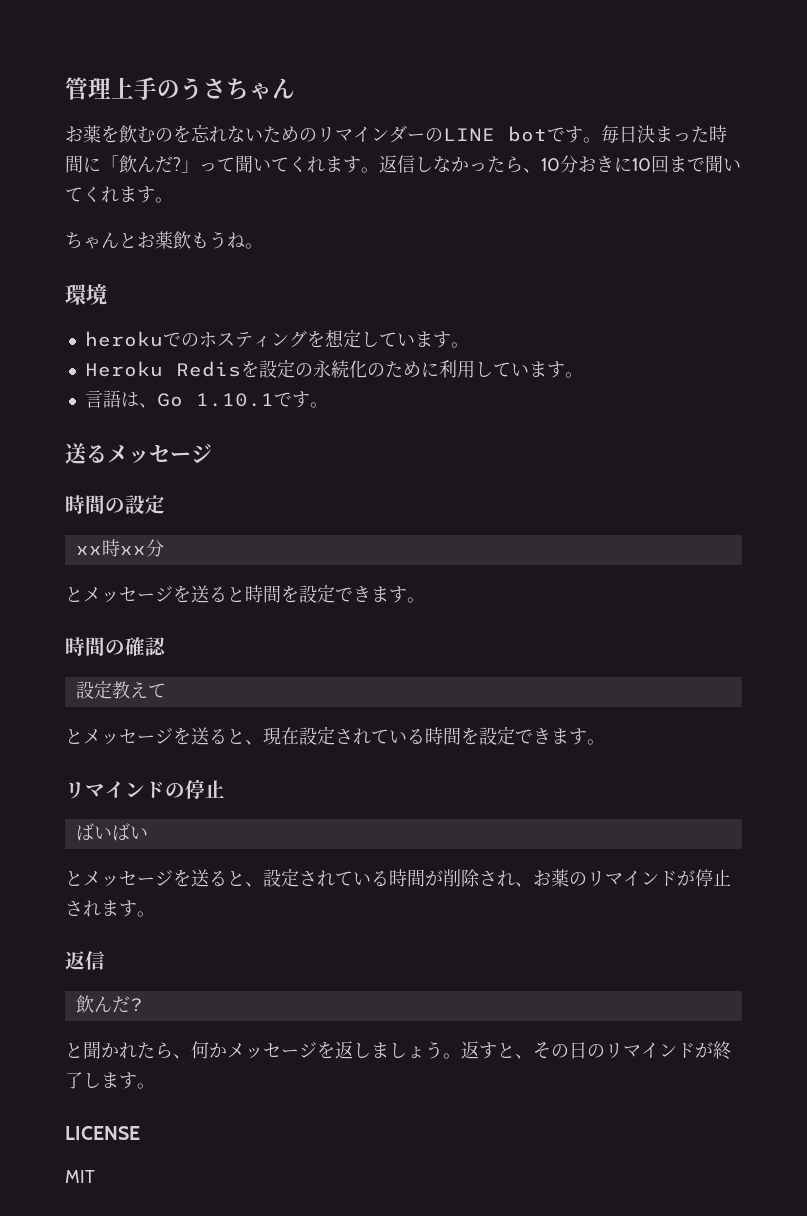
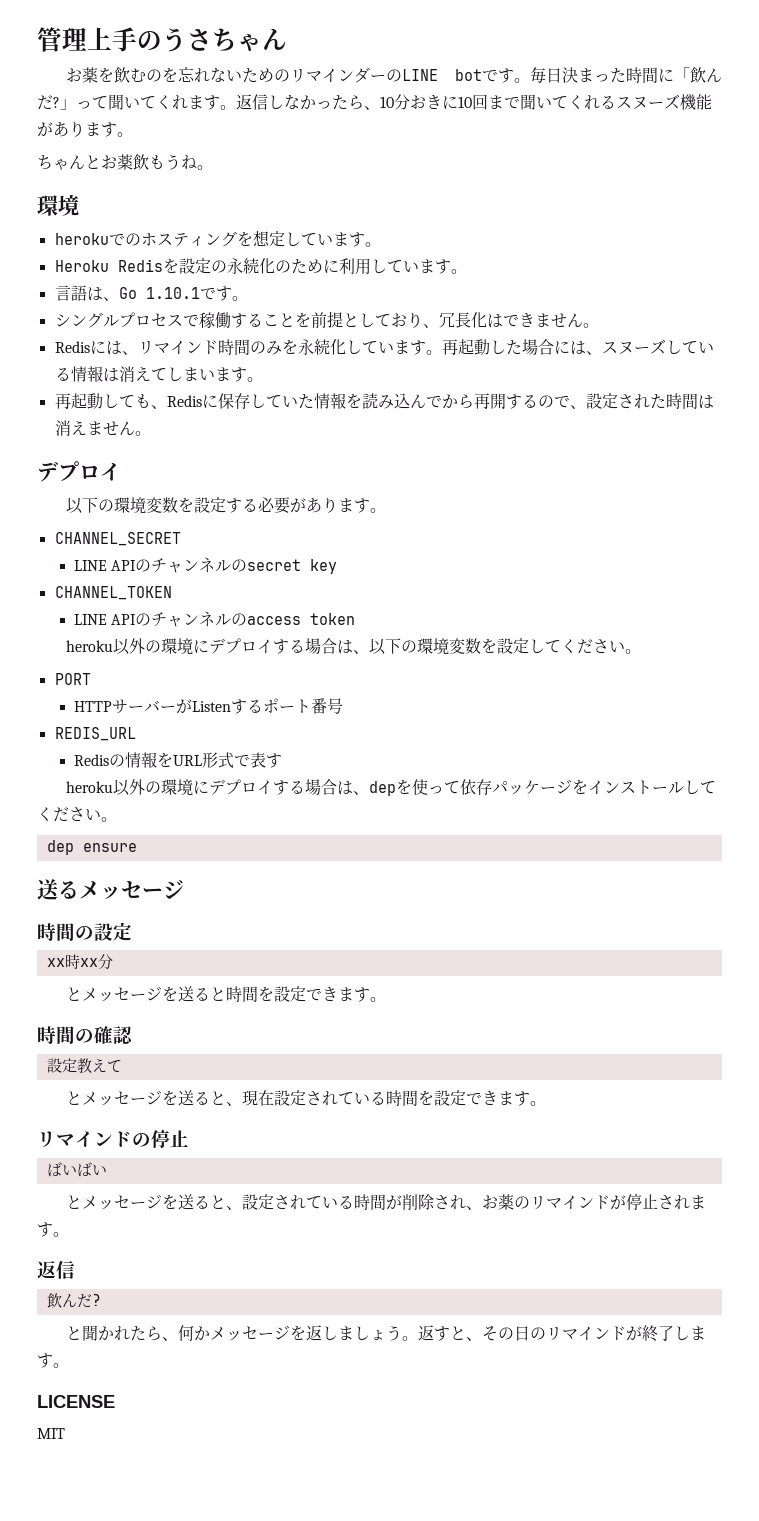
- 返信しなかったら、10分おきに10回まで聞いてくれます。
+ 返信しなかったら、10分おきに10回まで聞いてくれるスヌーズ機能があります。
+ シングルプロセスで稼働することを前提としており、冗長化はできません。
+ Redisには、リマインド時間のみを永続化しています。再起動した場合には、スヌーズしている情報は消えてしまいます。
+ 再起動しても、Redisに保存していた情報を読み込んでから再開するので、設定された時間は消えません。
+ デプロイ
+ 以下の環境変数を設定する必要があります。
+ CHANNEL_SECRET
+ LINE APIのチャンネルのsecret key
+ CHANNEL_TOKEN
+ LINE APIのチャンネルのaccess token
+ heroku以外の環境にデプロイする場合は、以下の環境変数を設定してください。
+ PORT
+ HTTPサーバーがListenするポート番号
+ REDIS_URL
+ Redisの情報をURL形式で表す
+ heroku以外の環境にデプロイする場合は、depを使って依存パッケージをインストールしてください。
+ dep ensure

